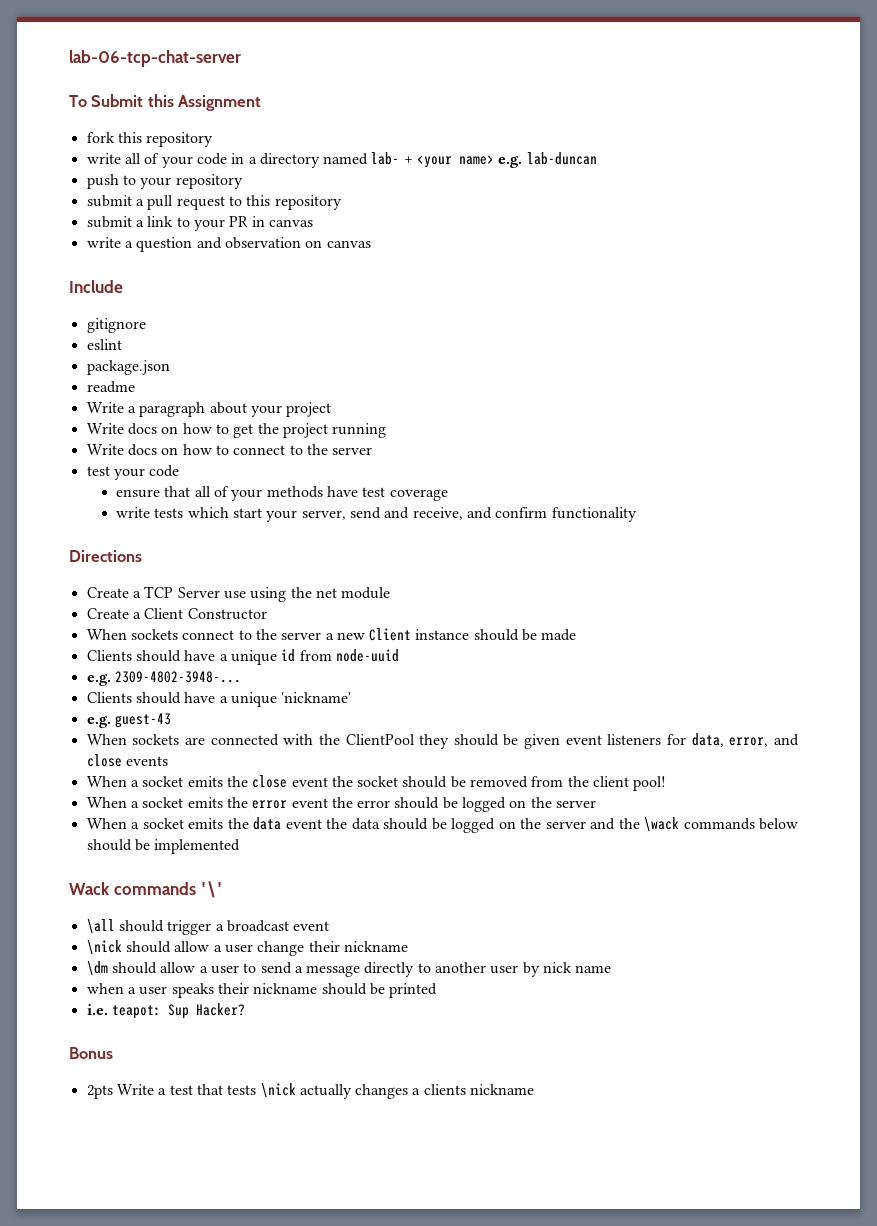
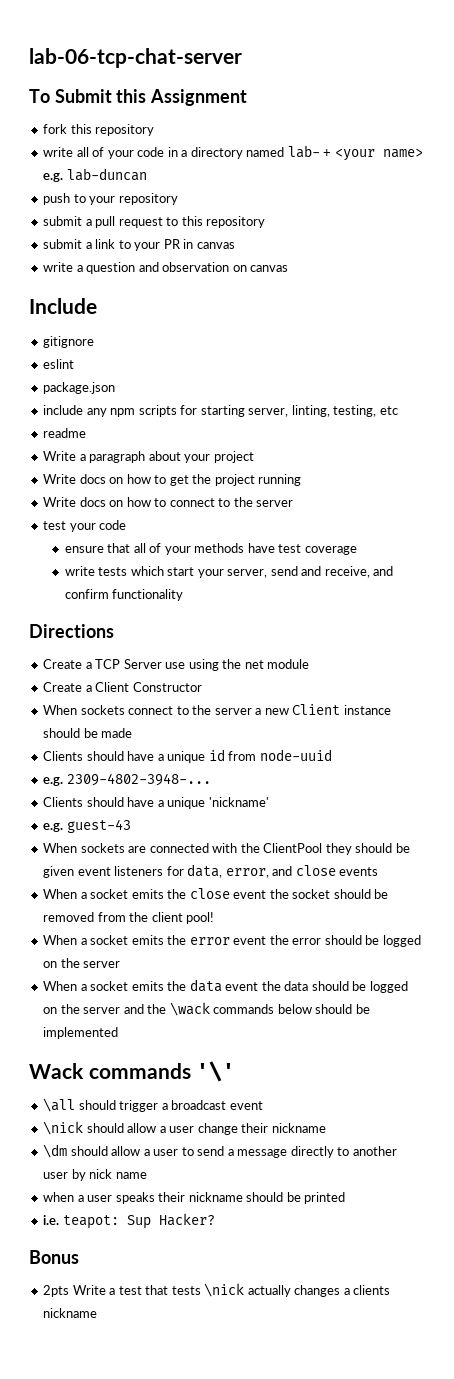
+ include any npm scripts for starting server, linting, testing, etc

